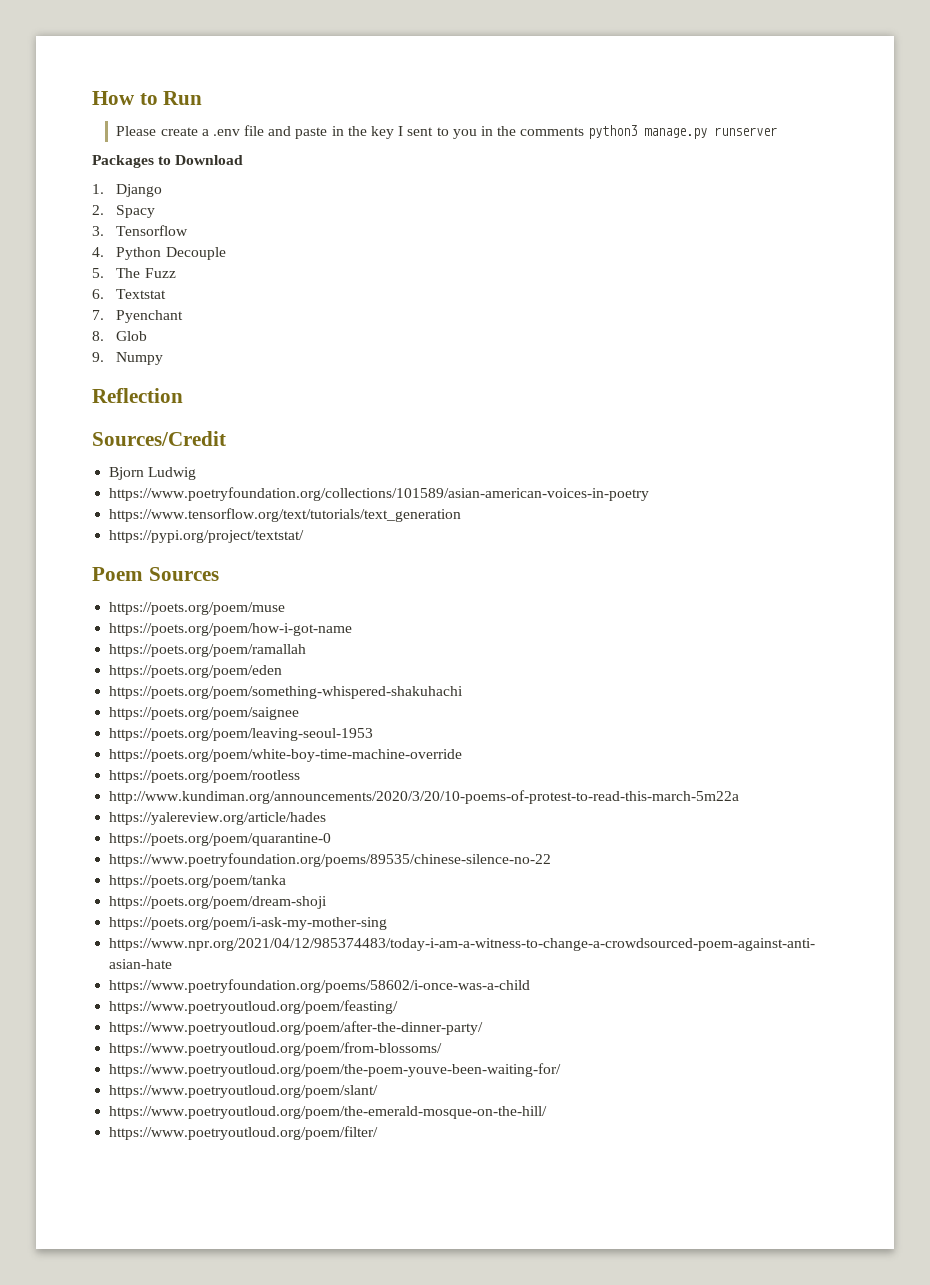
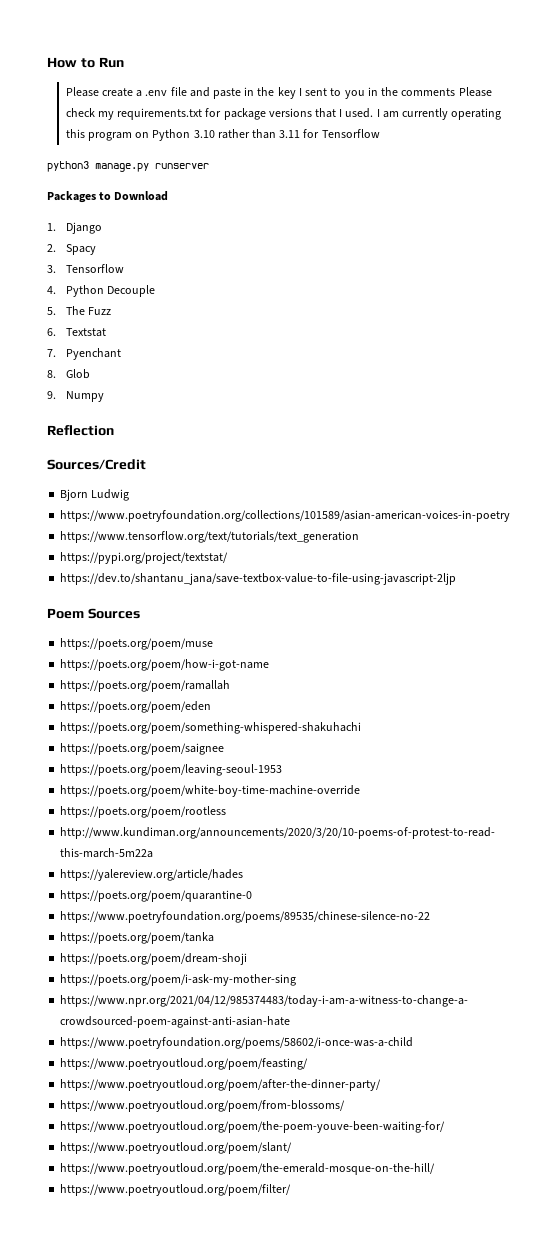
- Please create a .env file and paste in the key I sent to you in the comments python3 manage.py runserver
+ Please create a .env file and paste in the key I sent to you in the comments Please check my requirements.txt for package versions that I used. I am currently operating this program on Python 3.10 rather than 3.11 for Tensorflow
+ python3 manage.py runserver
+ https://dev.to/shantanu_jana/save-textbox-value-to-file-using-javascript-2ljp

